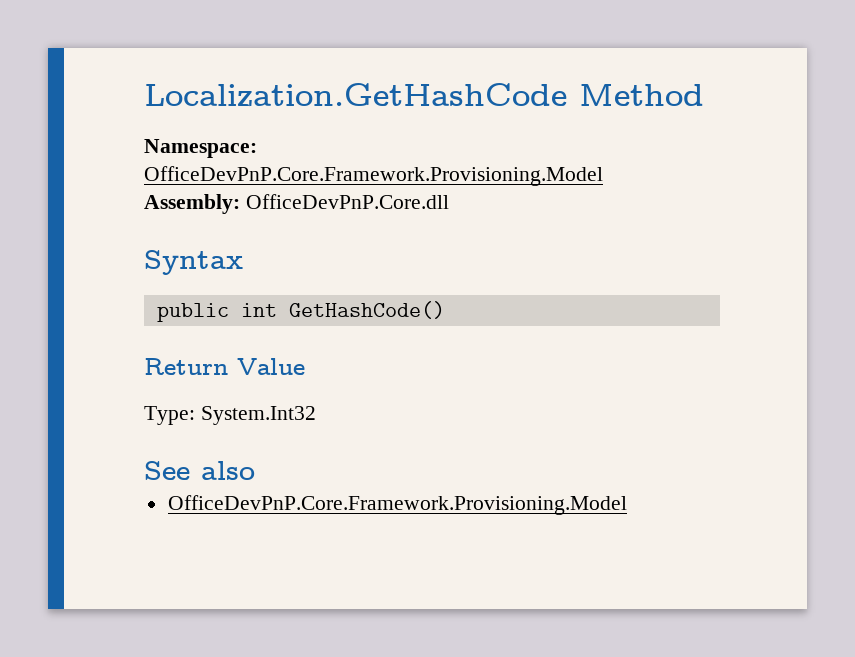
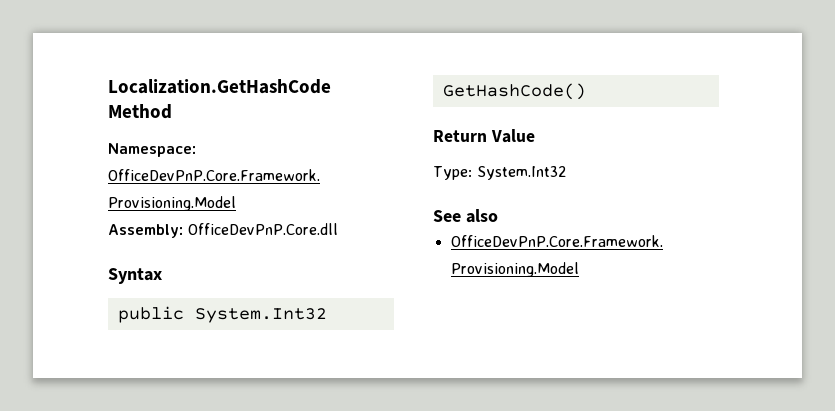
- public int GetHashCode()
+ public System.Int32 GetHashCode()

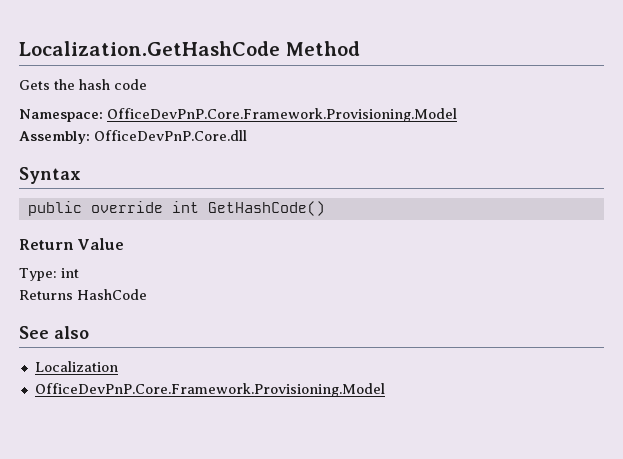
+ Gets the hash code
- public System.Int32 GetHashCode()
+ public override int GetHashCode()
- Type: System.Int32
+ Type: int
+ Returns HashCode
+ Localization

